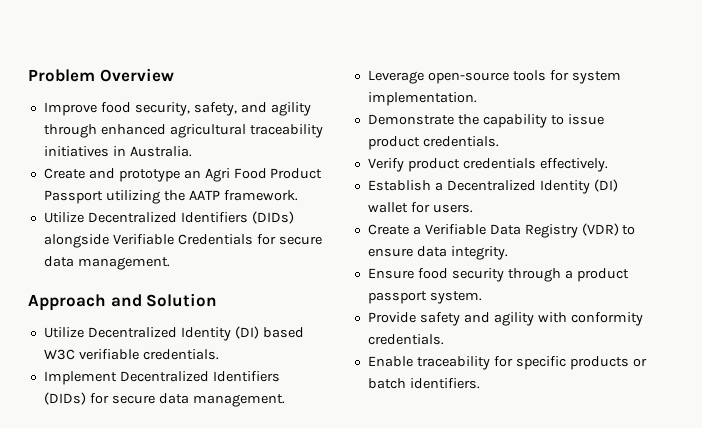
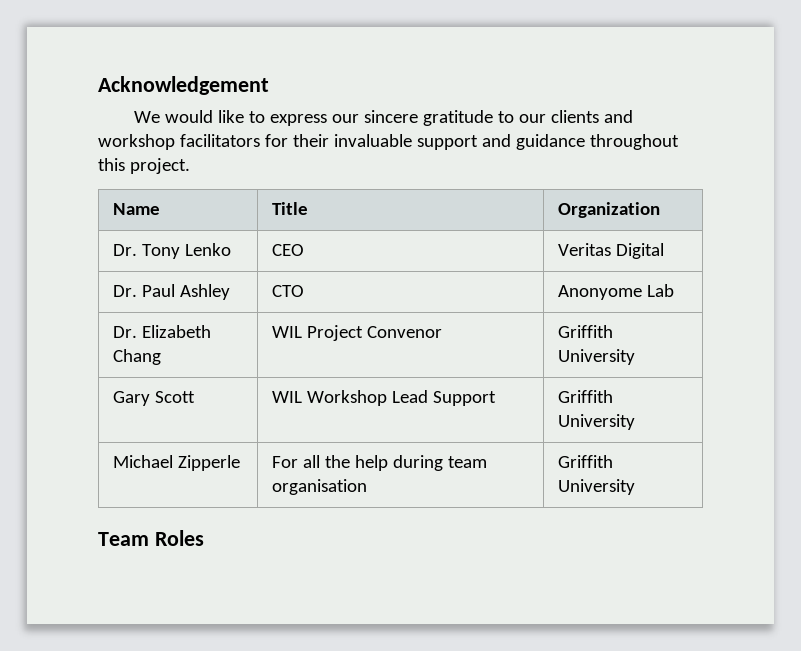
- Problem Overview
- Improve food security, safety, and agility through enhanced agricultural traceability initiatives in Australia.
- Create and prototype an Agri Food Product Passport utilizing the AATP framework.
- Utilize Decentralized Identifiers (DIDs) alongside Verifiable Credentials for secure data management.
- Approach and Solution
- Utilize Decentralized Identity (DI) based W3C verifiable credentials.
- Implement Decentralized Identifiers (DIDs) for secure data management.
- Leverage open-source tools for system implementation.
- Demonstrate the capability to issue product credentials.
- Verify product credentials effectively.
- Establish a Decentralized Identity (DI) wallet for users.
- Create a Verifiable Data Registry (VDR) to ensure data integrity.
- Ensure food security through a product passport system.
- Provide safety and agility with conformity credentials.
- Enable traceability for specific products or batch identifiers.
+ Acknowledgement
+ We would like to express our sincere gratitude to our clients and workshop facilitators for their invaluable support and guidance throughout this project.
+ Name | Title | Organization
+ Dr. Tony Lenko | CEO | Veritas Digital
+ Dr. Paul Ashley | CTO | Anonyome Lab
+ Dr. Elizabeth Chang | WIL Project Convenor | Griffith University
+ Gary Scott | WIL Workshop Lead Support | Griffith University
+ Michael Zipperle | For all the help during team organisation | Griffith University
+ Team Roles

